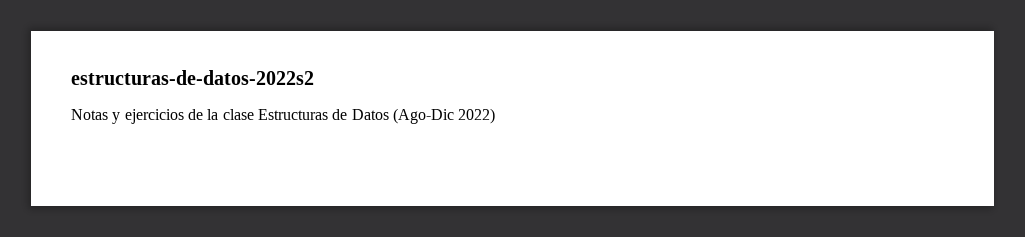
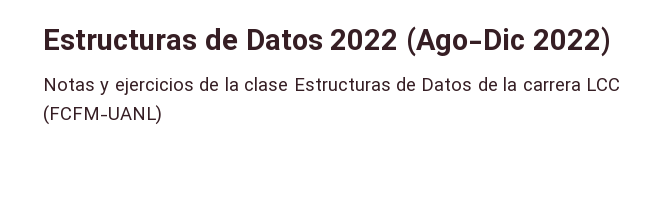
- estructuras-de-datos-2022s2
+ Estructuras de Datos 2022 (Ago-Dic 2022)
- Notas y ejercicios de la clase Estructuras de Datos (Ago-Dic 2022)
+ Notas y ejercicios de la clase Estructuras de Datos de la carrera LCC (FCFM-UANL)

